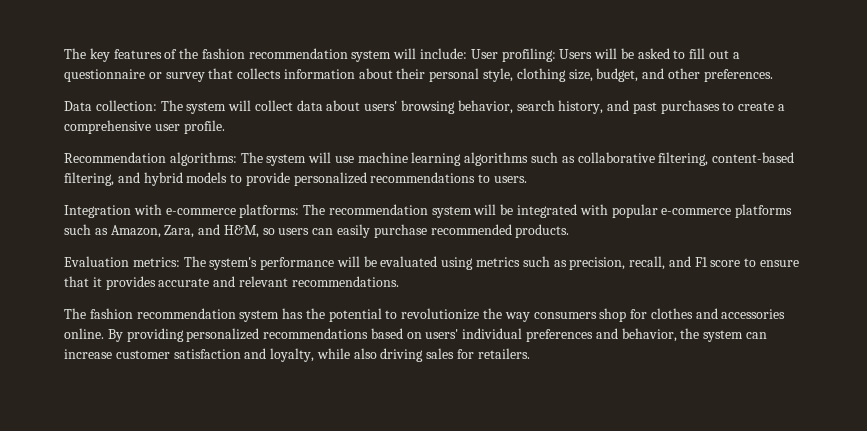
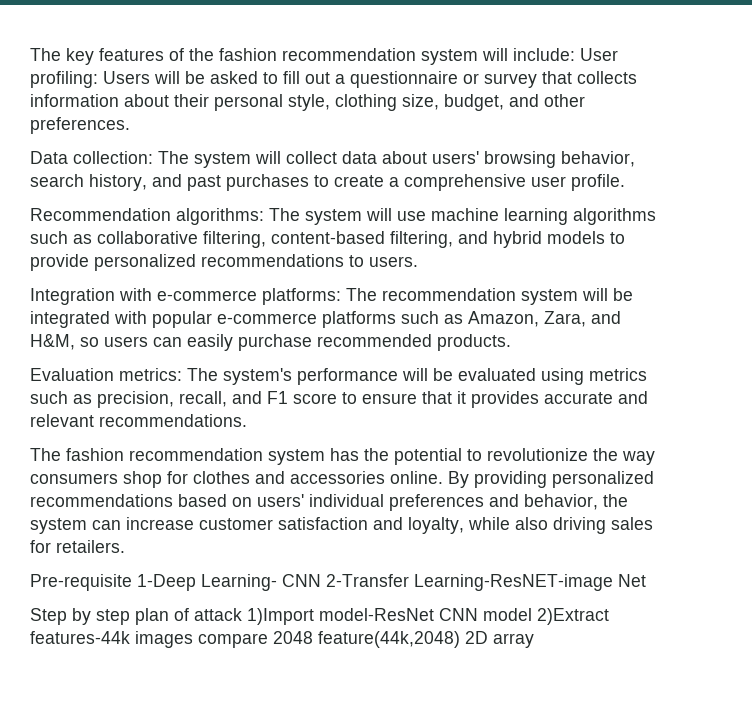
+ Pre-requisite 1-Deep Learning- CNN 2-Transfer Learning-ResNET-image Net
+ Step by step plan of attack 1)Import model-ResNet CNN model 2)Extract features-44k images compare 2048 feature(44k,2048) 2D array

